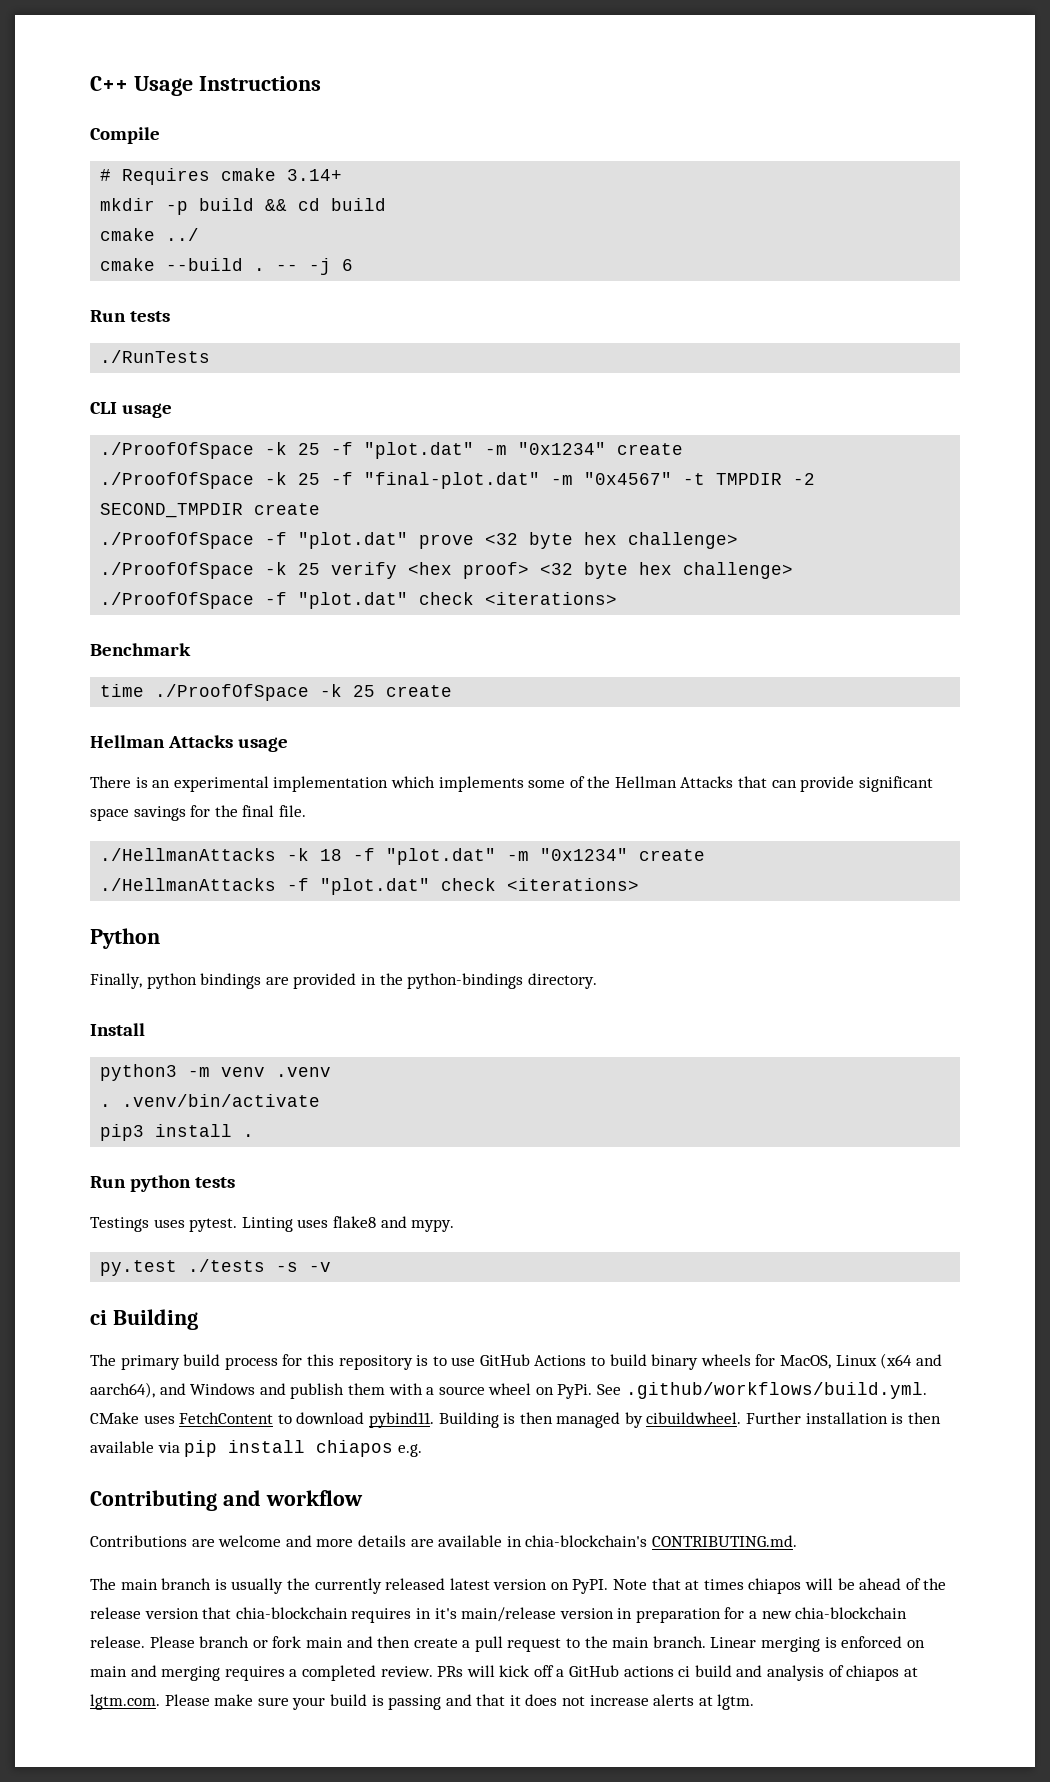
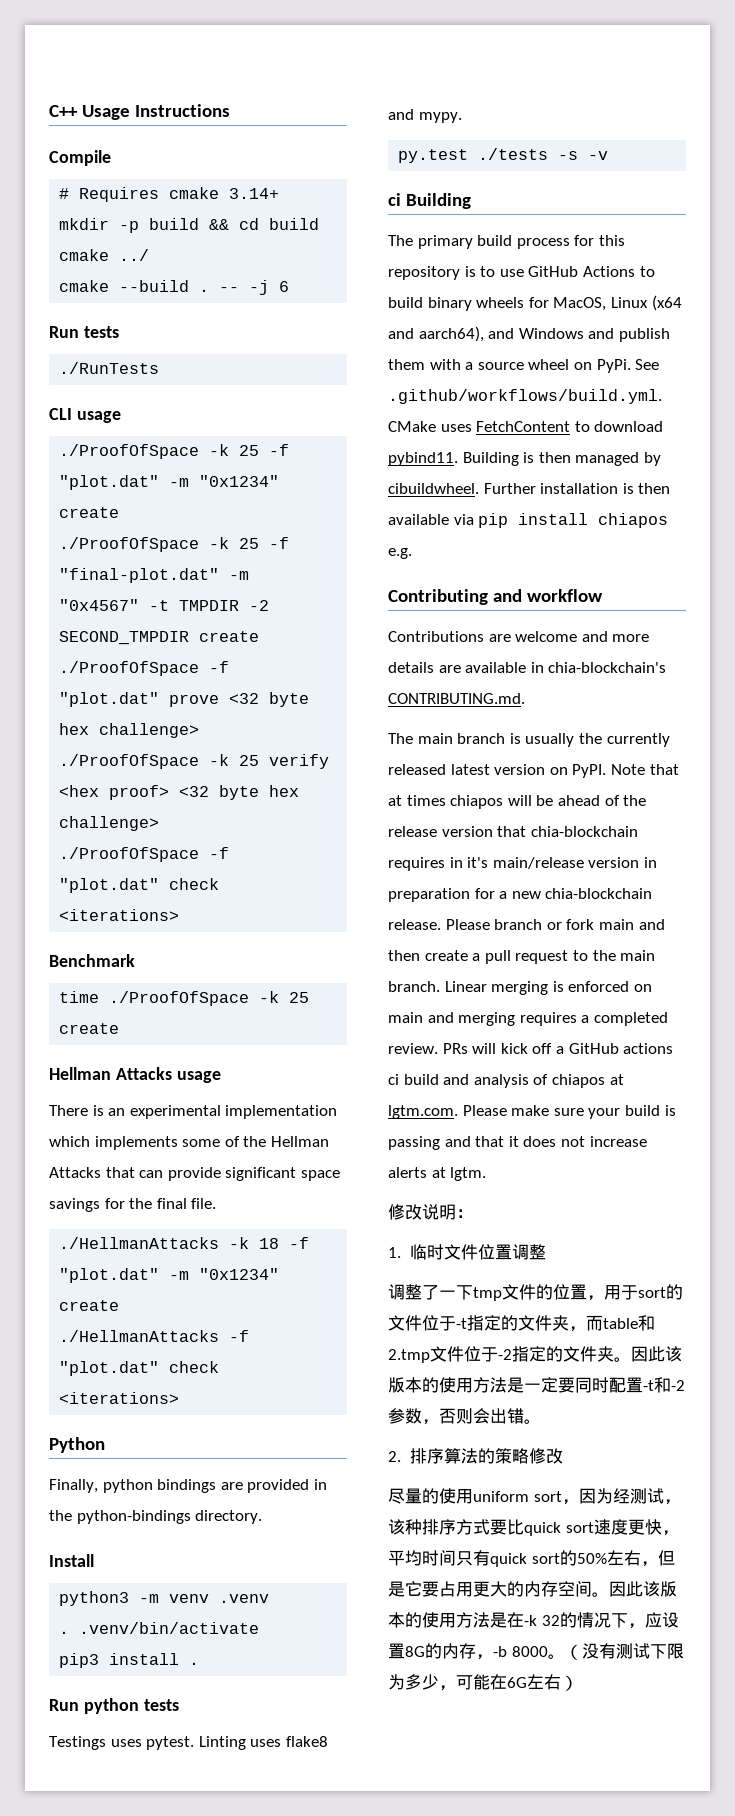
+ 修改说明：
+ 1.临时文件位置调整
+ 调整了一下tmp文件的位置，用于sort的文件位于-t指定的文件夹，而table和2.tmp文件位于-2指定的文件夹。因此该版本的使用方法是一定要同时配置-t和-2参数，否则会出错。
+ 2.排序算法的策略修改
+ 尽量的使用uniform sort，因为经测试，该种排序方式要比quick sort速度更快，平均时间只有quick sort的50%左右，但是它要占用更大的内存空间。因此该版本的使用方法是在-k 32的情况下，应设置8G的内存，-b 8000。（没有测试下限为多少，可能在6G左右）

